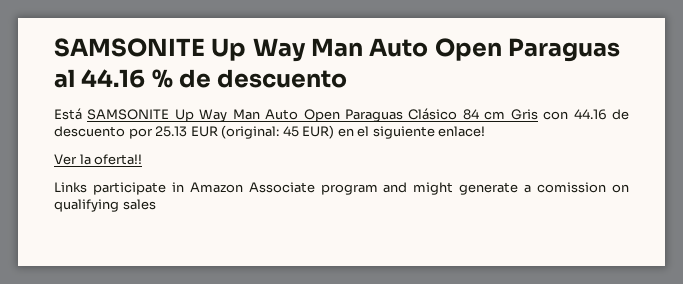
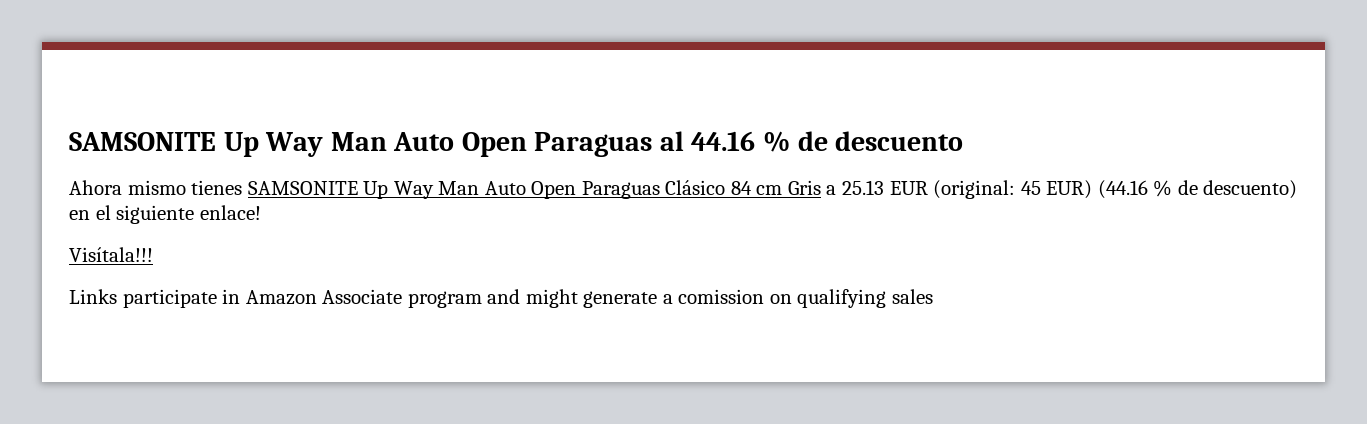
- Está SAMSONITE Up Way Man Auto Open Paraguas Clásico 84 cm Gris con 44.16 de descuento por 25.13 EUR (original: 45 EUR) en el siguiente enlace!
+ Ahora mismo tienes SAMSONITE Up Way Man Auto Open Paraguas Clásico 84 cm Gris a 25.13 EUR (original: 45 EUR) (44.16 % de descuento) en el siguiente enlace!
- Ver la oferta!!
+ Visítala!!!

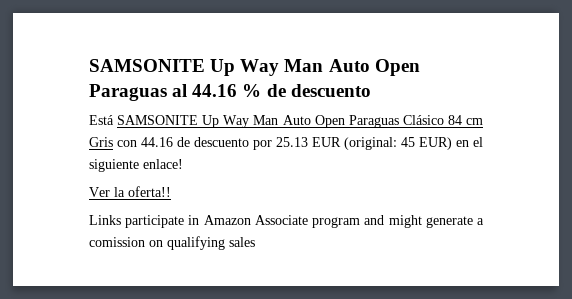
- Ahora mismo tienes SAMSONITE Up Way Man Auto Open Paraguas Clásico 84 cm Gris a 25.13 EUR (original: 45 EUR) (44.16 % de descuento) en el siguiente enlace!
+ Está SAMSONITE Up Way Man Auto Open Paraguas Clásico 84 cm Gris con 44.16 de descuento por 25.13 EUR (original: 45 EUR) en el siguiente enlace!
- Visítala!!!
+ Ver la oferta!!

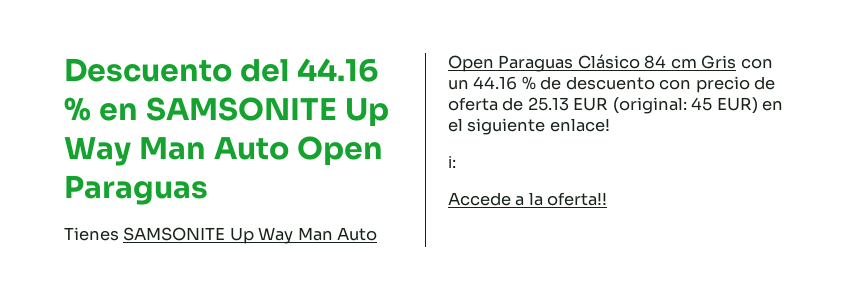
- SAMSONITE Up Way Man Auto Open Paraguas al 44.16 % de descuento
- Está SAMSONITE Up Way Man Auto Open Paraguas Clásico 84 cm Gris con 44.16 de descuento por 25.13 EUR (original: 45 EUR) en el siguiente enlace!
+ Descuento del 44.16 % en SAMSONITE Up Way Man Auto Open Paraguas
+ Tienes SAMSONITE Up Way Man Auto Open Paraguas Clásico 84 cm Gris con un 44.16 % de descuento con precio de oferta de 25.13 EUR (original: 45 EUR) en el siguiente enlace!
- Ver la oferta!!
+ ℹ:
+ Accede a la oferta!!
- Links participate in Amazon Associate program and might generate a comission on qualifying sales

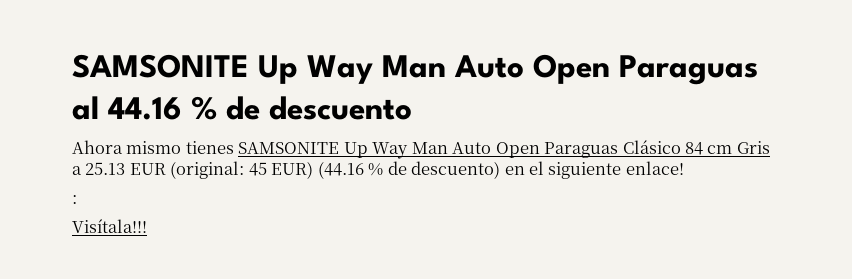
- Descuento del 44.16 % en SAMSONITE Up Way Man Auto Open Paraguas
- Tienes SAMSONITE Up Way Man Auto Open Paraguas Clásico 84 cm Gris con un 44.16 % de descuento con precio de oferta de 25.13 EUR (original: 45 EUR) en el siguiente enlace!
+ SAMSONITE Up Way Man Auto Open Paraguas al 44.16 % de descuento
+ Ahora mismo tienes SAMSONITE Up Way Man Auto Open Paraguas Clásico 84 cm Gris a 25.13 EUR (original: 45 EUR) (44.16 % de descuento) en el siguiente enlace!
- ℹ:
- Accede a la oferta!!
+ :
+ Visítala!!!

